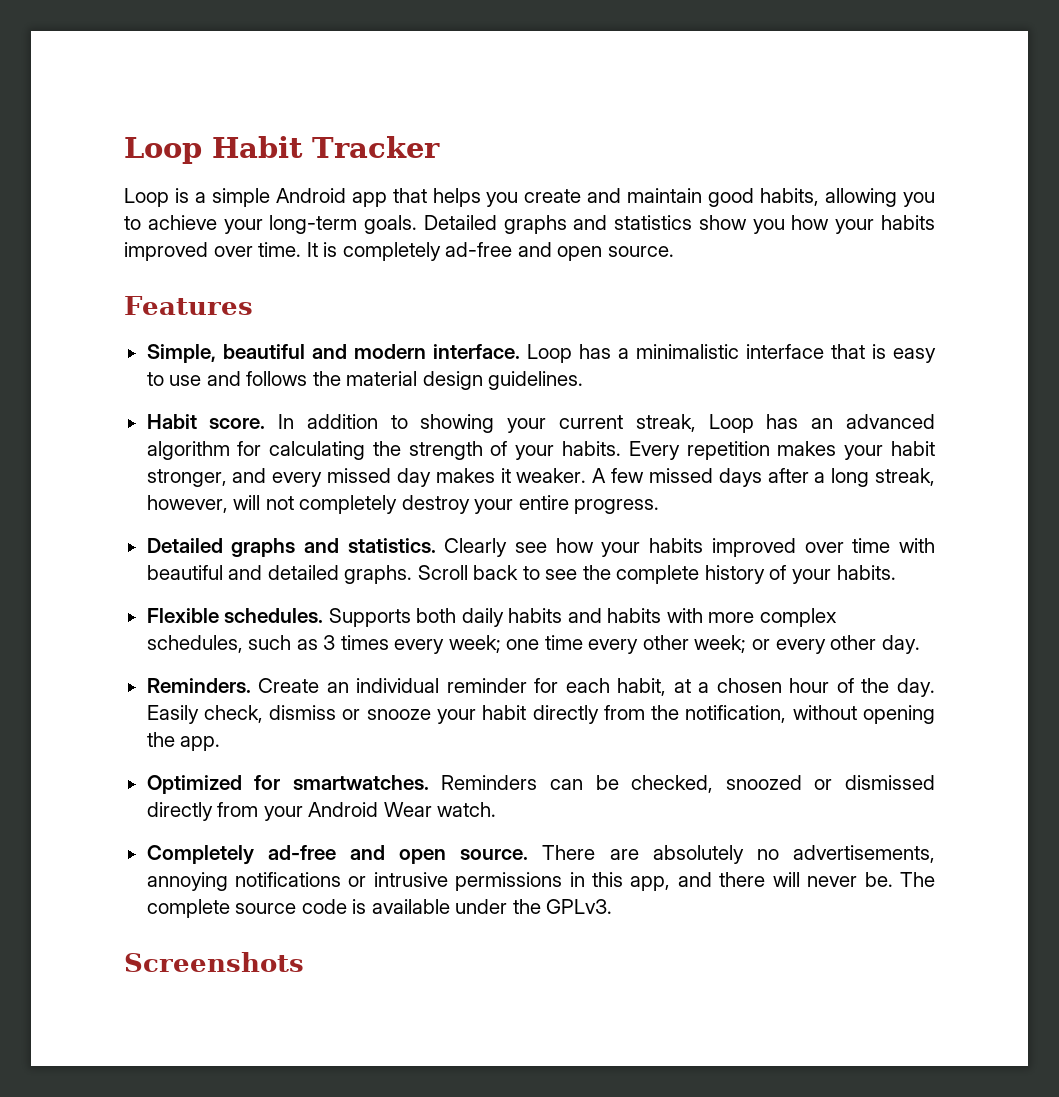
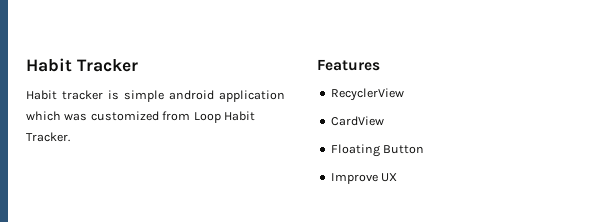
- Loop Habit Tracker
+ Habit Tracker
- Loop is a simple Android app that helps you create and maintain good habits, allowing you to achieve your long-term goals. Detailed graphs and statistics show you how your habits improved over time. It is completely ad-free and open source.
+ Habit tracker is simple android application which was customized from Loop Habit Tracker.
  Features
- Simple, beautiful and modern interface. Loop has a minimalistic interface that is easy to use and follows the material design guidelines.
- Habit score. In addition to showing your current streak, Loop has an advanced algorithm for calculating the strength of your habits. Every repetition makes your habit stronger, and every missed day makes it weaker. A few missed days after a long streak, however, will not completely destroy your entire progress.
- Detailed graphs and statistics. Clearly see how your habits improved over time with beautiful and detailed graphs. Scroll back to see the complete history of your habits.
- Flexible schedules. Supports both daily habits and habits with more complex schedules, such as 3 times every week; one time every other week; or every other day.
- Reminders. Create an individual reminder for each habit, at a chosen hour of the day. Easily check, dismiss or snooze your habit directly from the notification, without opening the app.
- Optimized for smartwatches. Reminders can be checked, snoozed or dismissed directly from your Android Wear watch.
- Completely ad-free and open source. There are absolutely no advertisements, annoying notifications or intrusive permissions in this app, and there will never be. The complete source code is available under the GPLv3.
- Screenshots
+ RecyclerView
+ CardView
+ Floating Button
+ Improve UX

